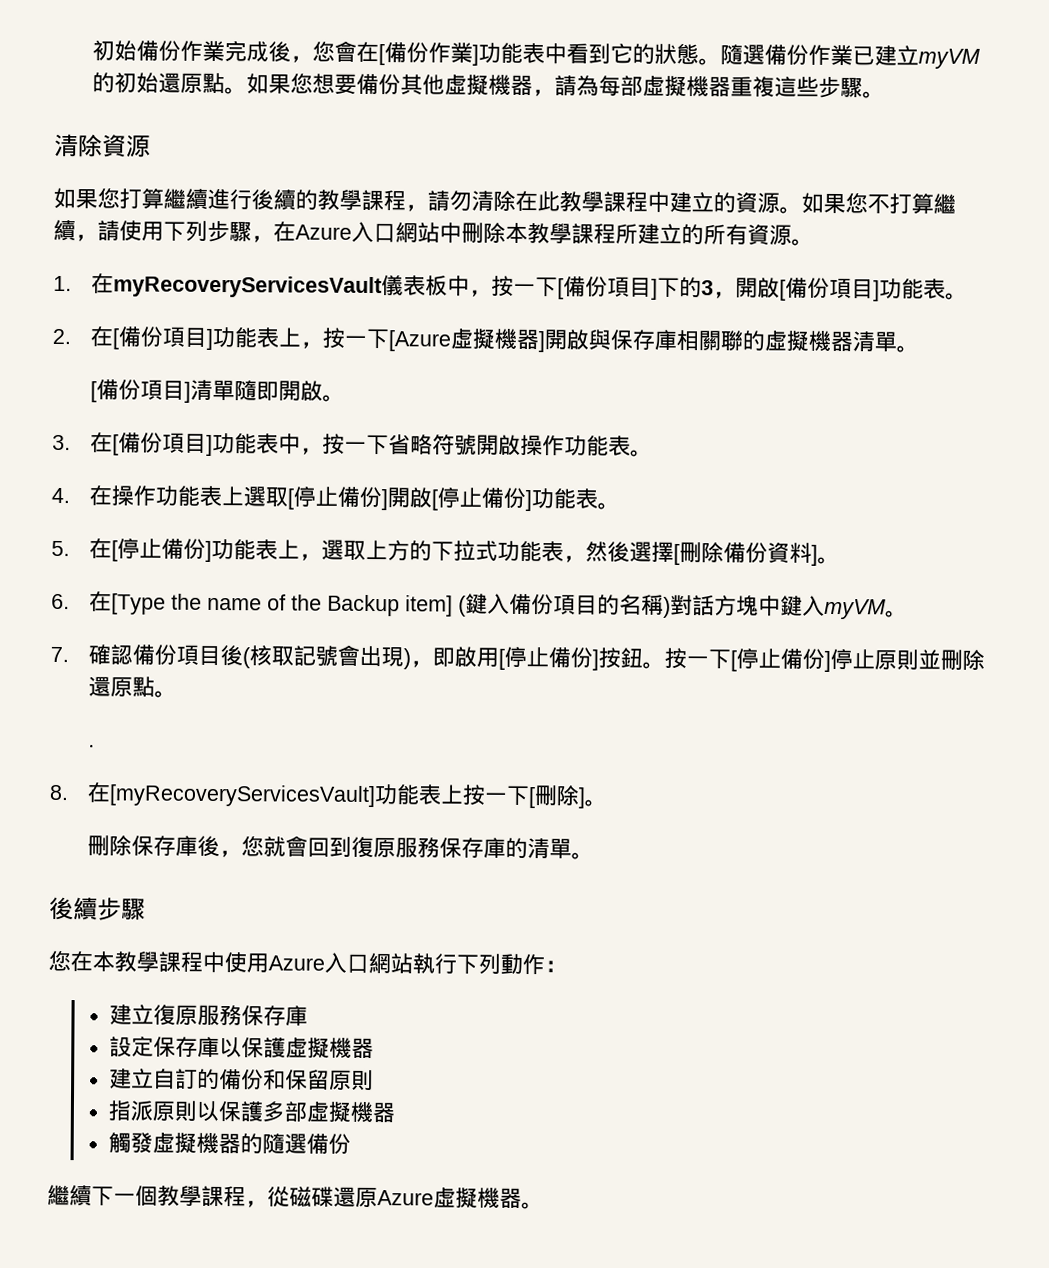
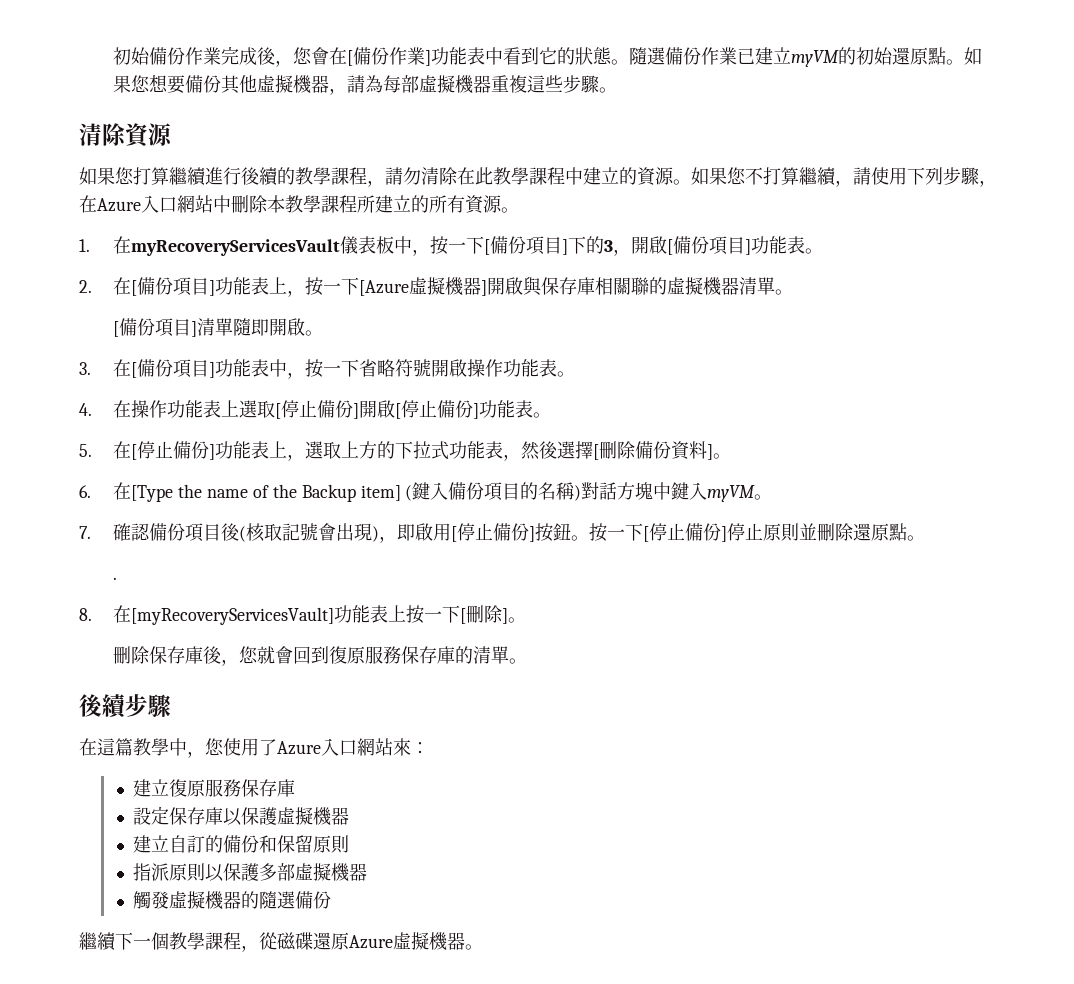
- 您在本教學課程中使用Azure入口網站執行下列動作：
+ 在這篇教學中，您使用了Azure入口網站來：

